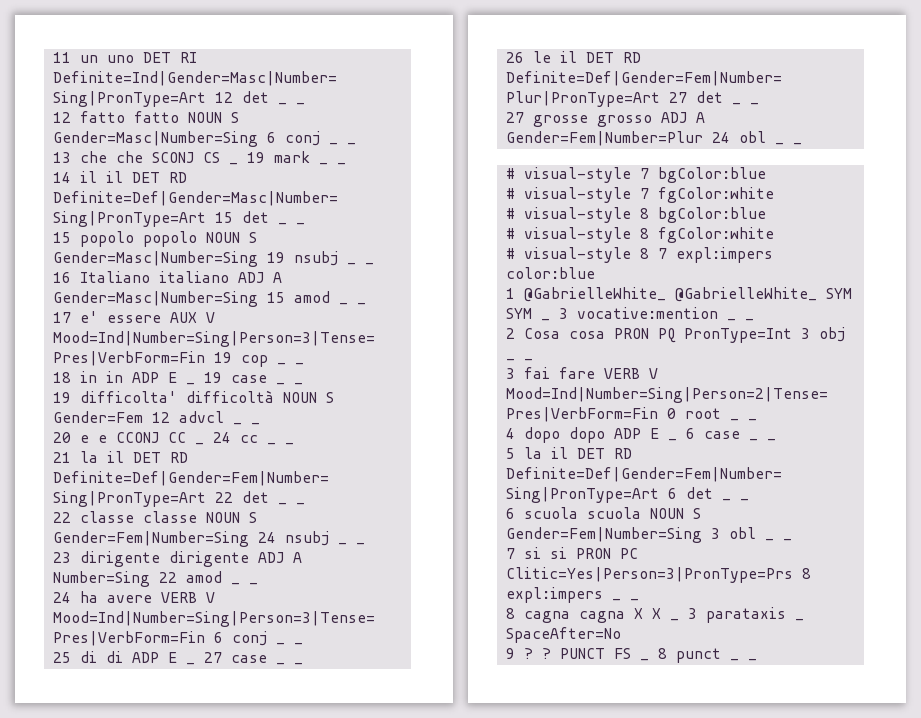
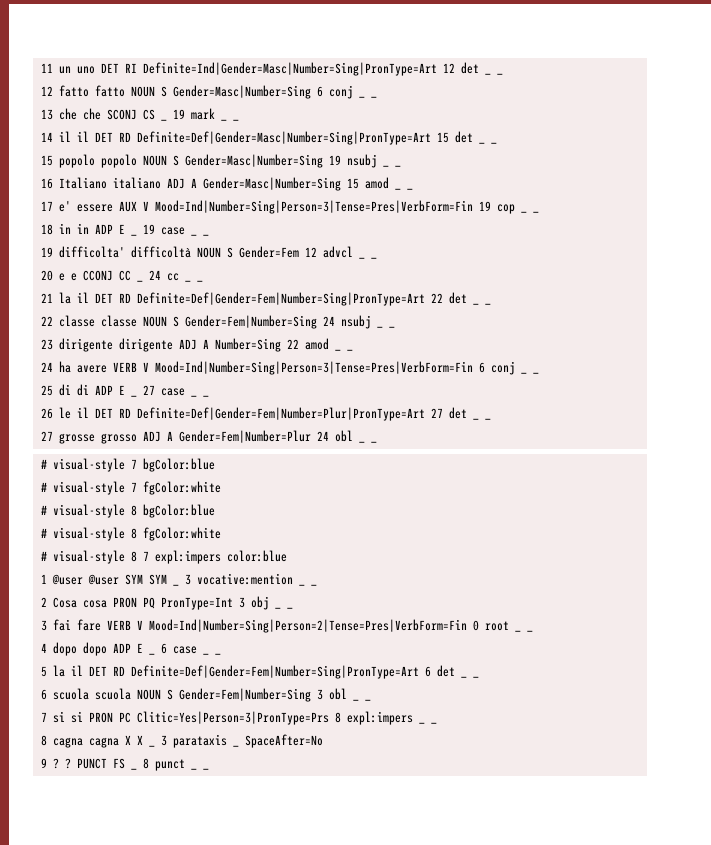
- 1 @GabrielleWhite_ @GabrielleWhite_ SYM SYM _ 3 vocative:mention _ _
+ 1 @user @user SYM SYM _ 3 vocative:mention _ _

